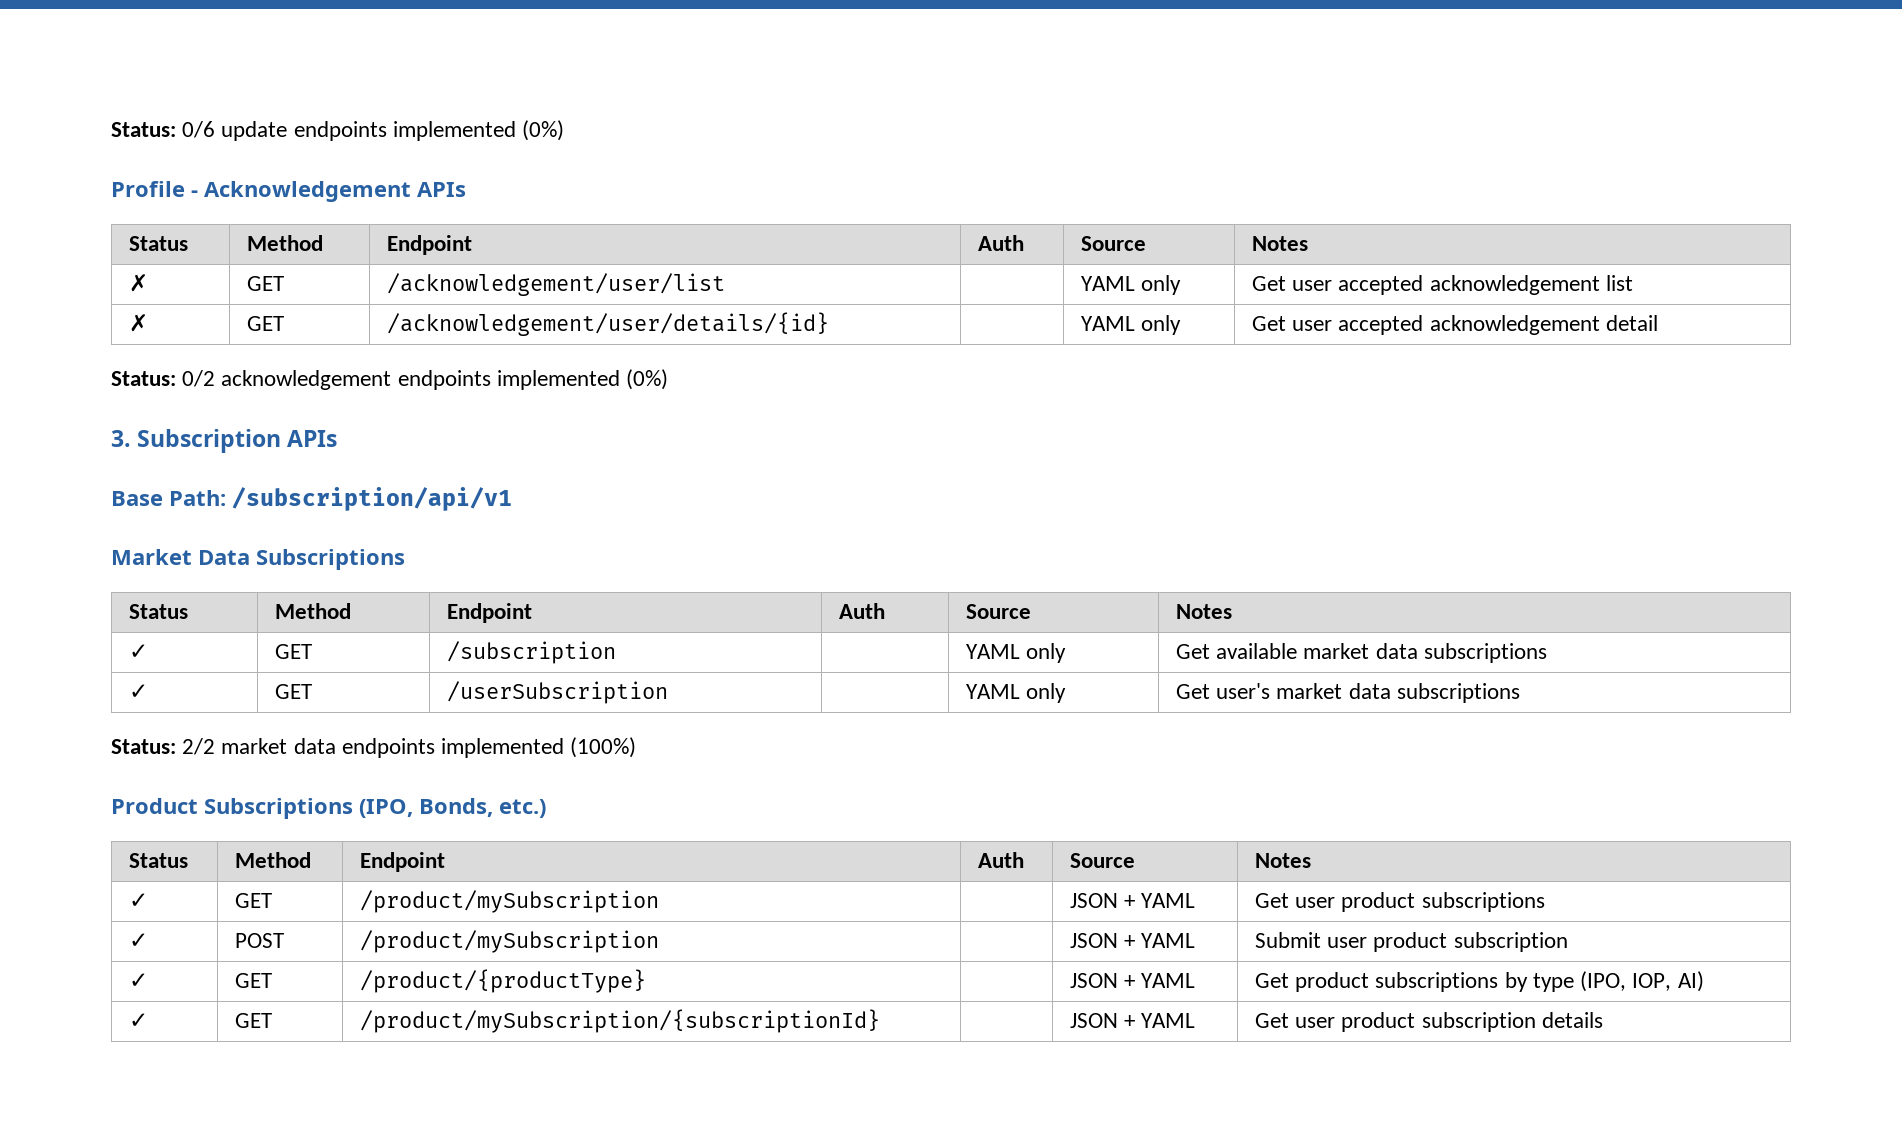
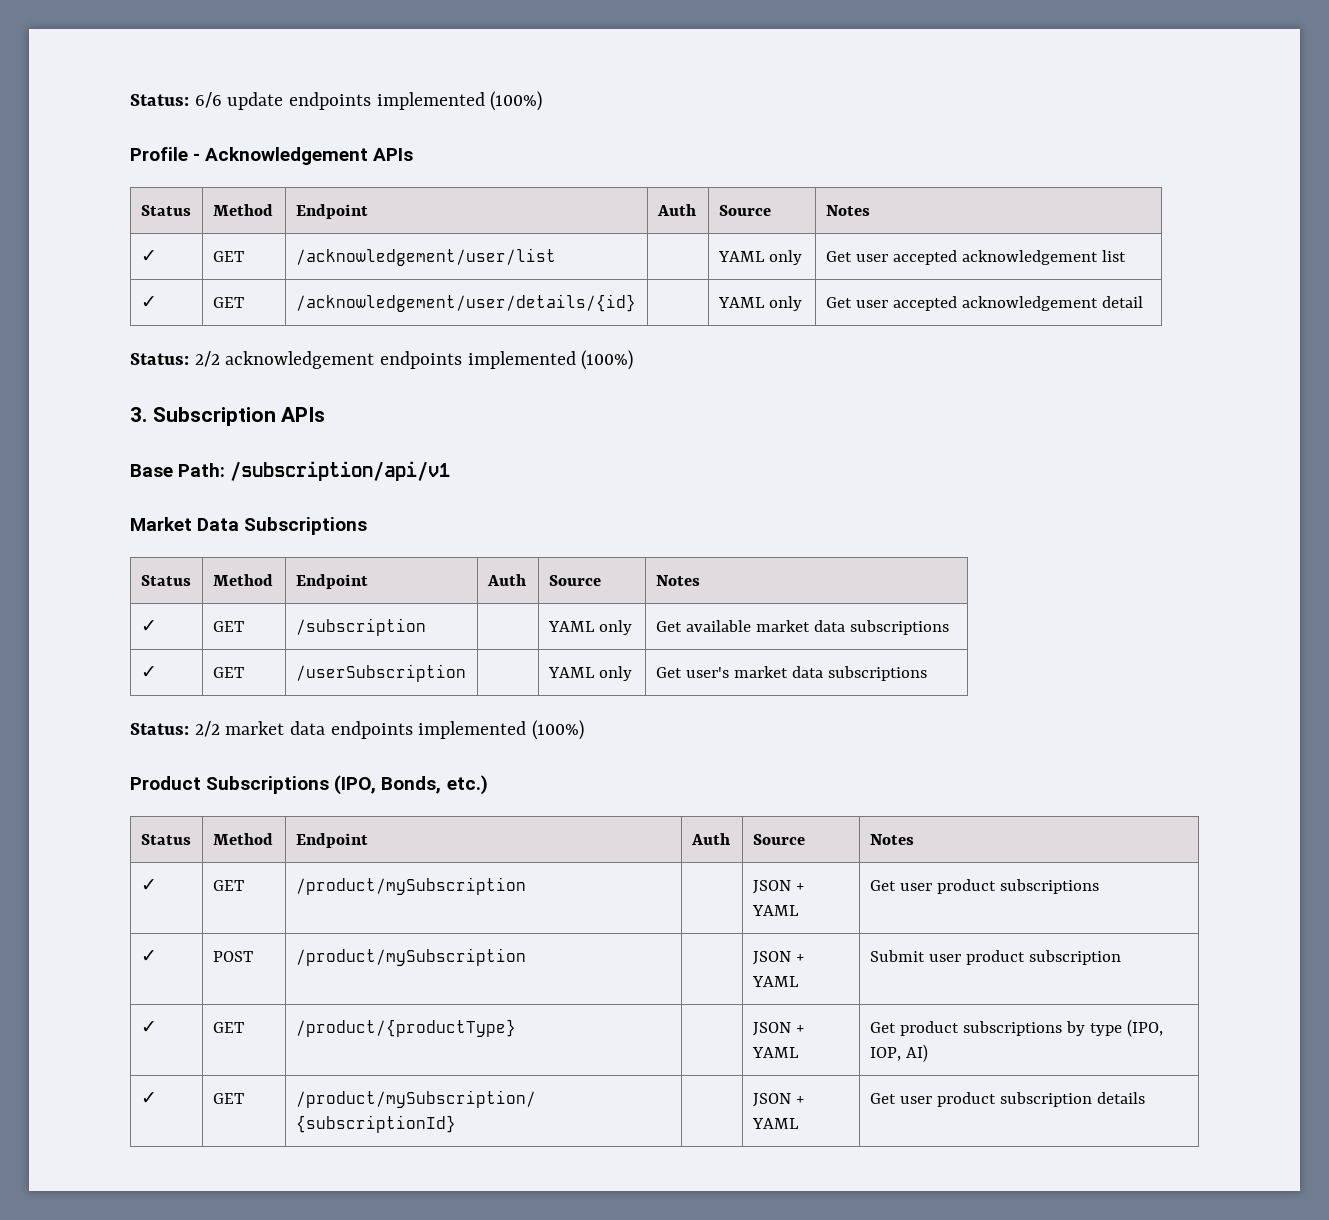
- Status: 0/6 update endpoints implemented (0%)
+ Status: 6/6 update endpoints implemented (100%)
- ✗ | GET | /acknowledgement/user/list | | YAML only | Get user accepted acknowledgement list
+ ✓ | GET | /acknowledgement/user/list | | YAML only | Get user accepted acknowledgement list
- ✗ | GET | /acknowledgement/user/details/{id} | | YAML only | Get user accepted acknowledgement detail
+ ✓ | GET | /acknowledgement/user/details/{id} | | YAML only | Get user accepted acknowledgement detail
- Status: 0/2 acknowledgement endpoints implemented (0%)
+ Status: 2/2 acknowledgement endpoints implemented (100%)

